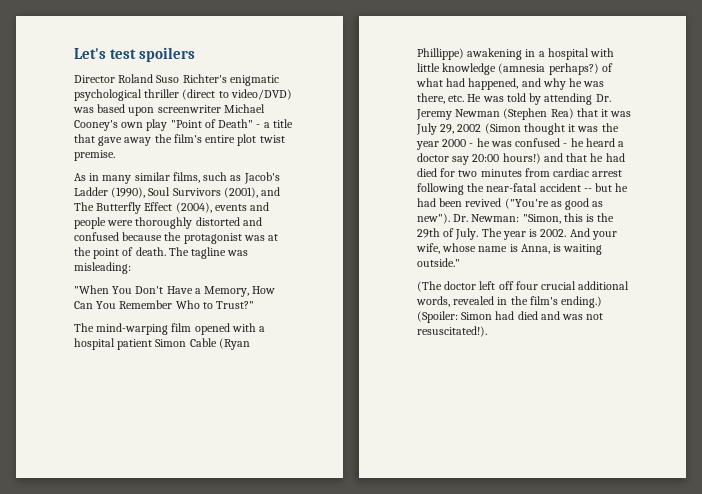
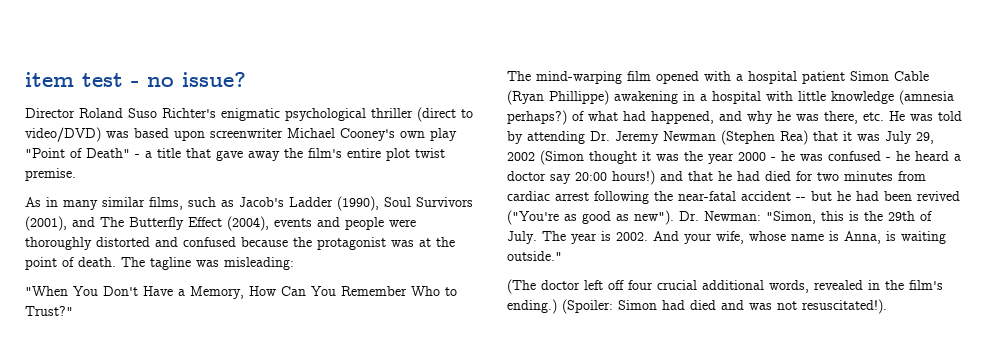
- Let's test spoilers
+ item test - no issue?

